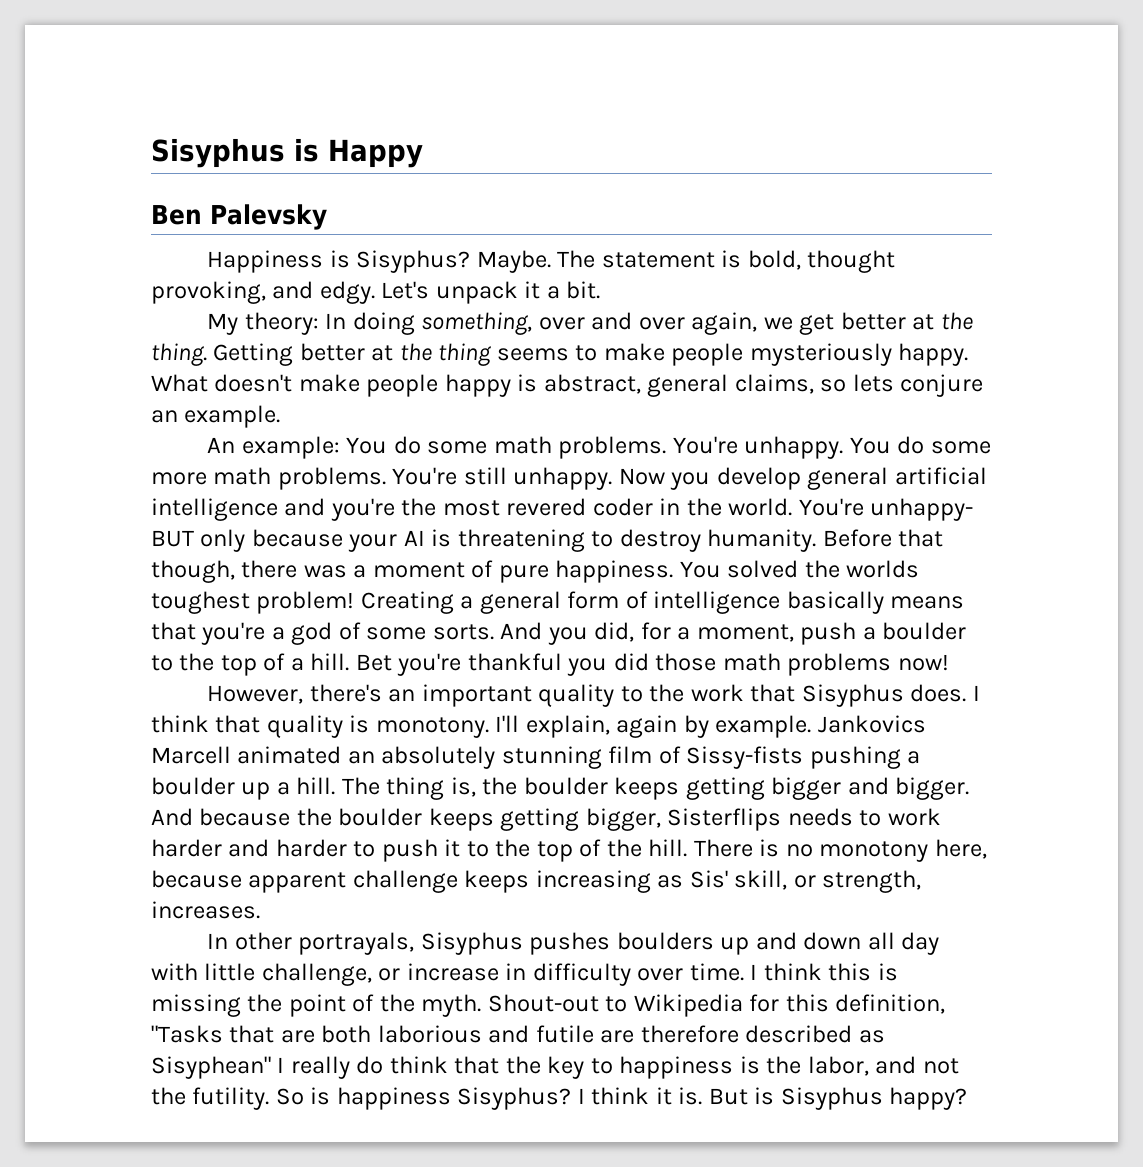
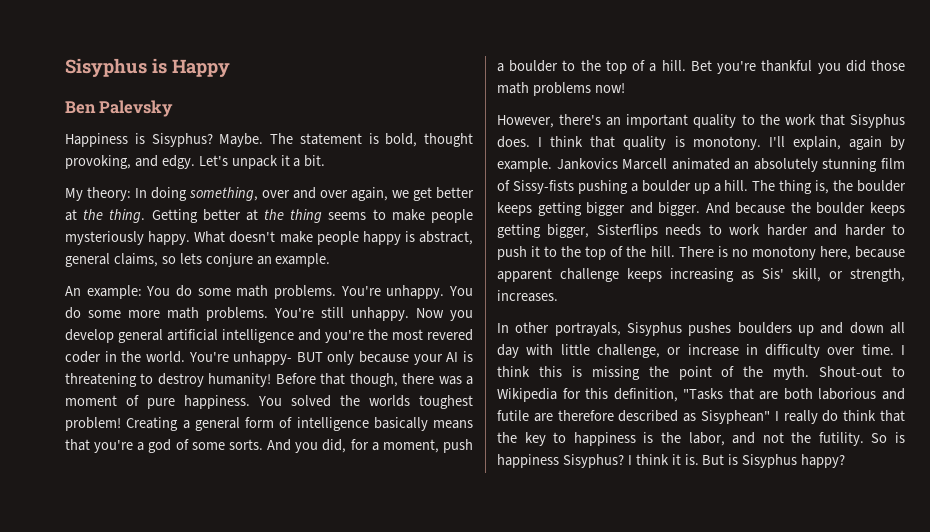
- You're unhappy- BUT only because your AI is threatening to destroy humanity.
+ You're unhappy- BUT only because your AI is threatening to destroy humanity!

